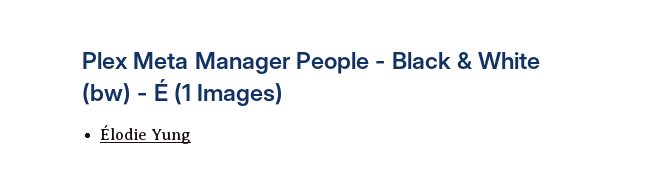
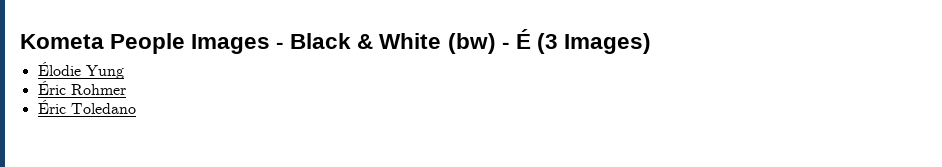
- Plex Meta Manager People - Black & White (bw) - É (1 Images)
+ Kometa People Images - Black & White (bw) - É (3 Images)
+ Éric Rohmer
+ Éric Toledano

